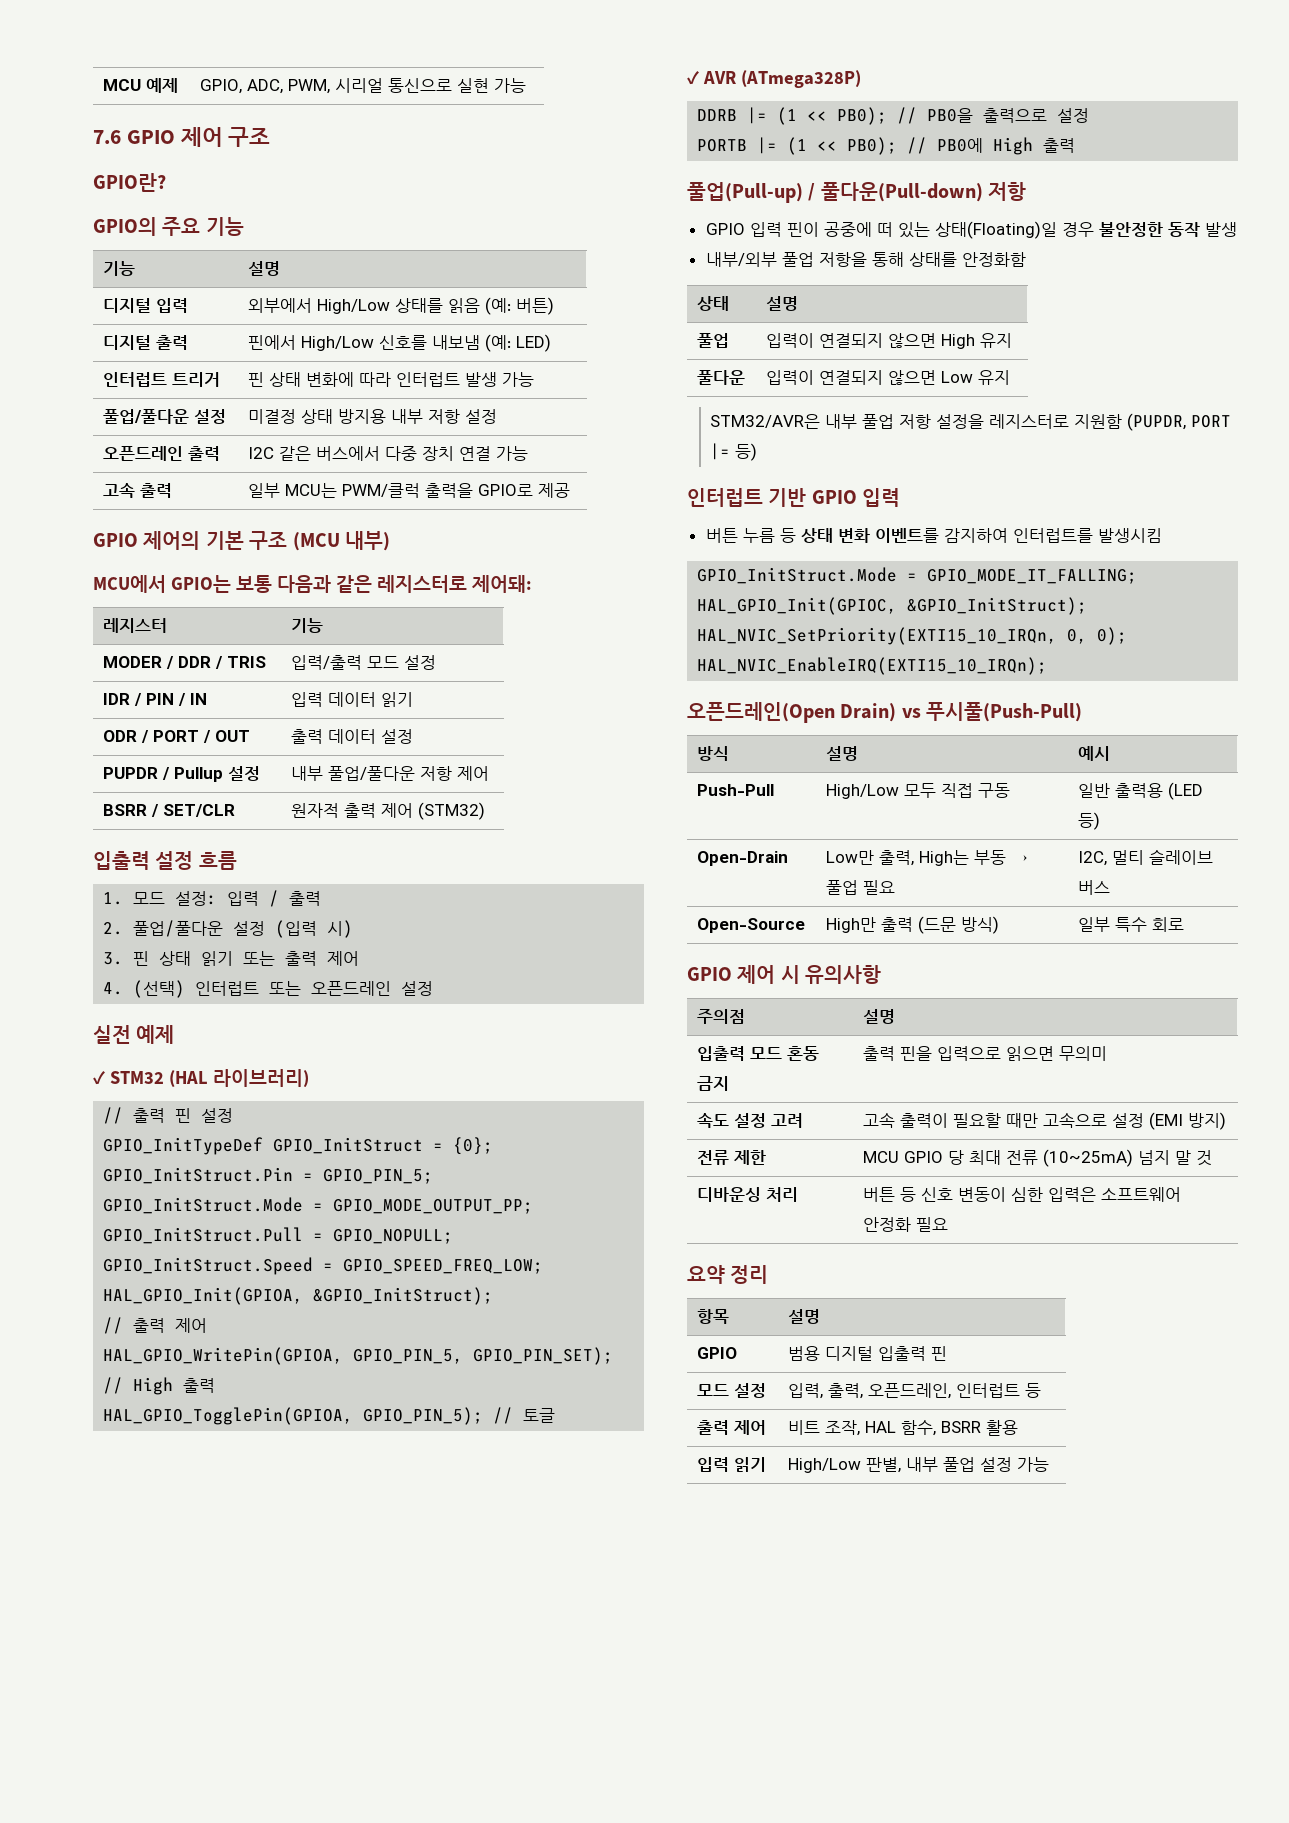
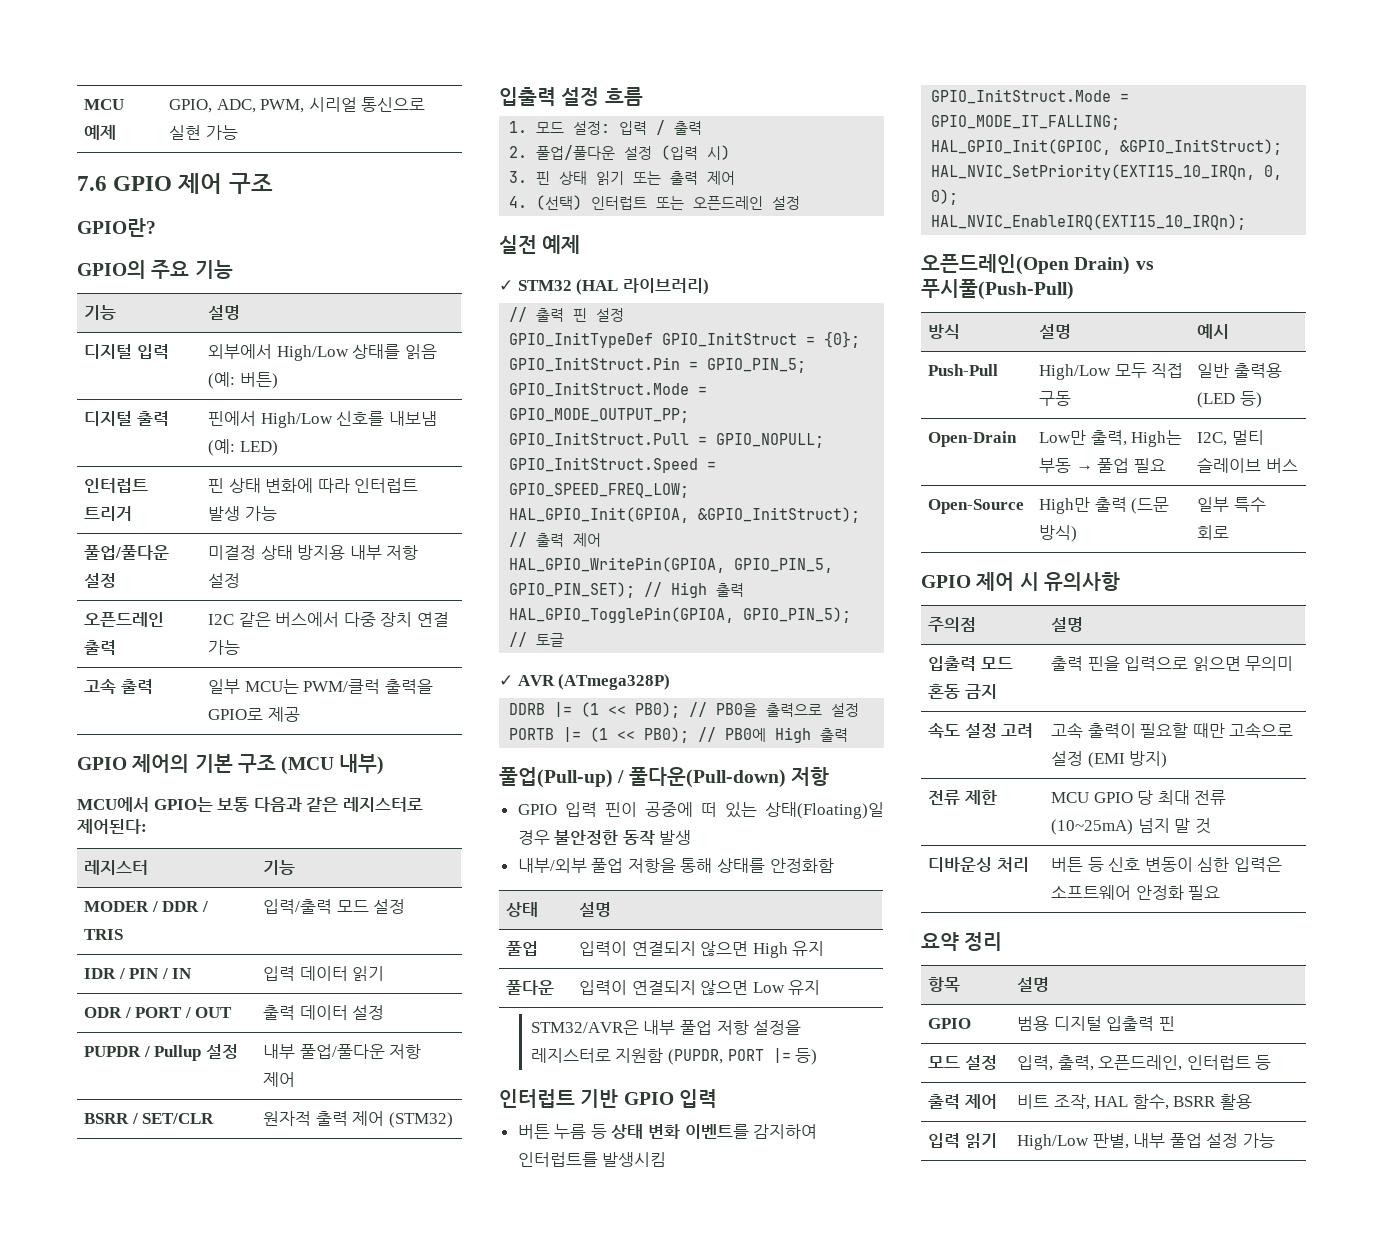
- MCU에서 GPIO는 보통 다음과 같은 레지스터로 제어돼:
+ MCU에서 GPIO는 보통 다음과 같은 레지스터로 제어된다:

